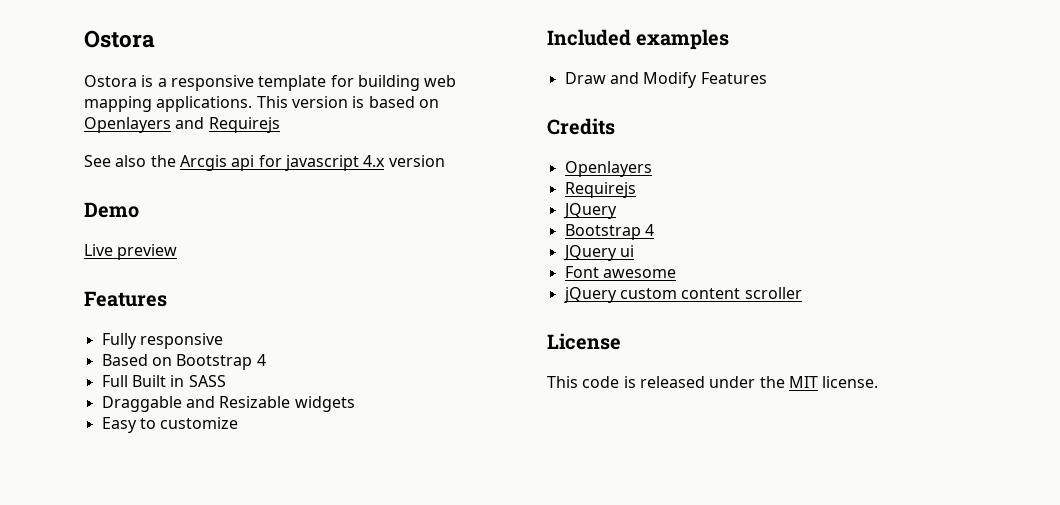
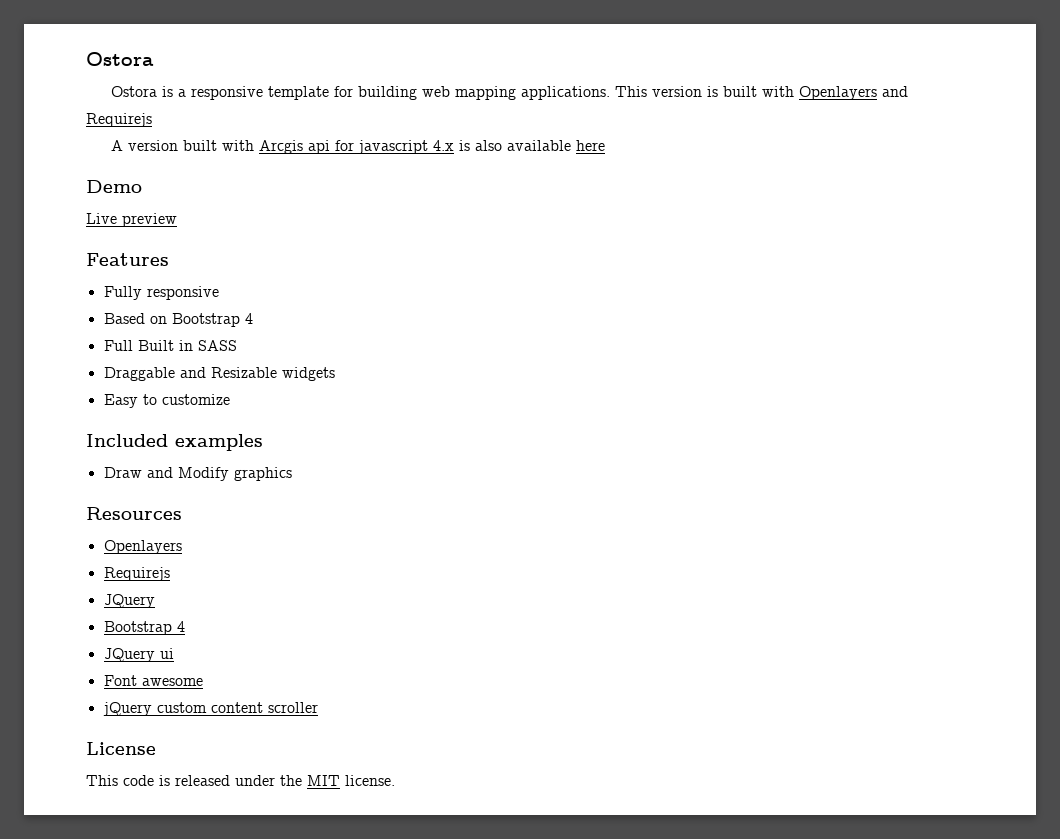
- This version is based on Openlayers and Requirejs
+ This version is built with Openlayers and Requirejs
- See also the Arcgis api for javascript 4.x version
+ A version built with Arcgis api for javascript 4.x is also available here
- Draw and Modify Features
- Credits
+ Draw and Modify graphics
+ Resources

